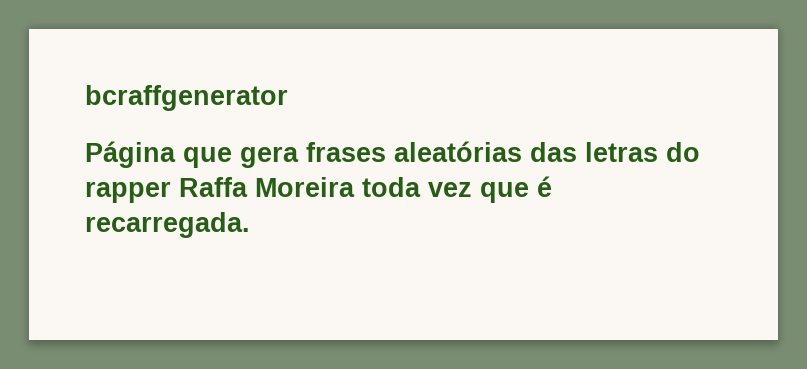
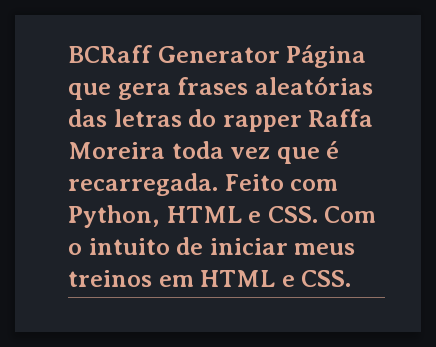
- bcraffgenerator
- Página que gera frases aleatórias das letras do rapper Raffa Moreira toda vez que é recarregada.
+ BCRaff Generator Página que gera frases aleatórias das letras do rapper Raffa Moreira toda vez que é recarregada.
+ Feito com Python, HTML e CSS. Com o intuito de iniciar meus treinos em HTML e CSS.

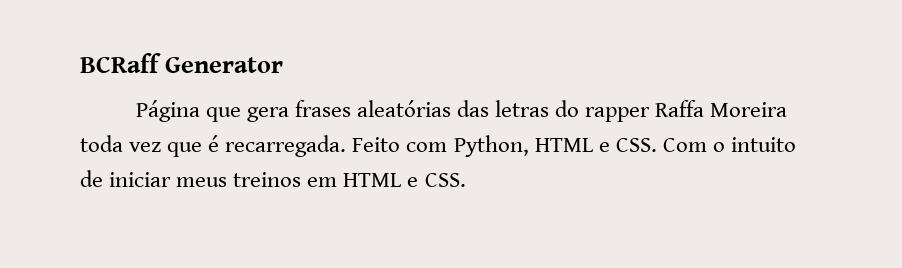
- BCRaff Generator Página que gera frases aleatórias das letras do rapper Raffa Moreira toda vez que é recarregada.
+ BCRaff Generator
+ Página que gera frases aleatórias das letras do rapper Raffa Moreira toda vez que é recarregada.

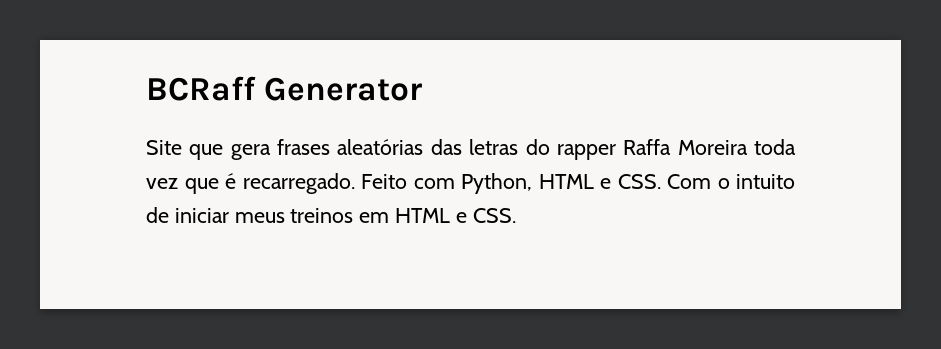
- Página que gera frases aleatórias das letras do rapper Raffa Moreira toda vez que é recarregada.
+ Site que gera frases aleatórias das letras do rapper Raffa Moreira toda vez que é recarregado.

